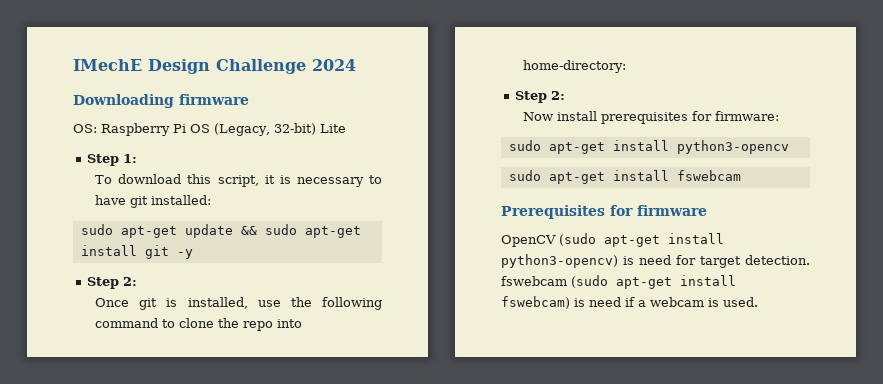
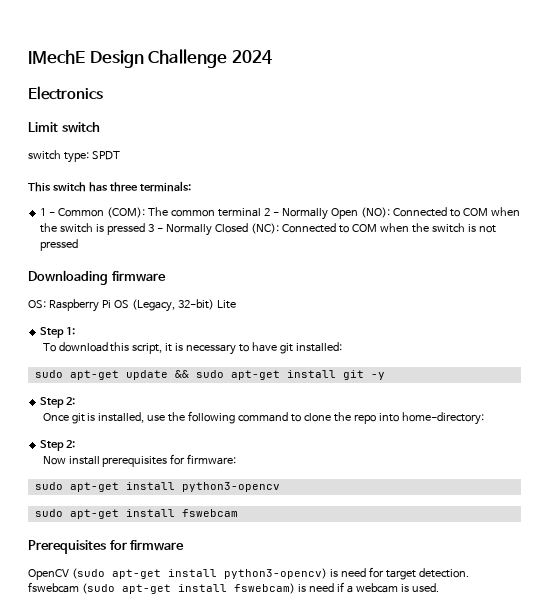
+ Electronics
+ Limit switch
+ switch type: SPDT
+ This switch has three terminals:
+ 1 - Common (COM): The common terminal 2 - Normally Open (NO): Connected to COM when the switch is pressed 3 - Normally Closed (NC): Connected to COM when the switch is not pressed

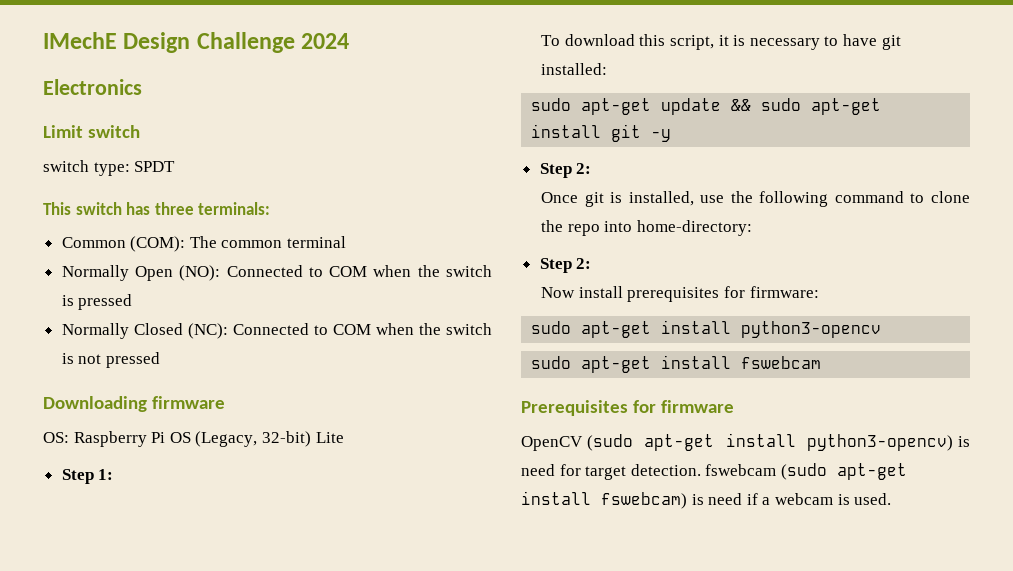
- 1 - Common (COM): The common terminal 2 - Normally Open (NO): Connected to COM when the switch is pressed 3 - Normally Closed (NC): Connected to COM when the switch is not pressed
+ Common (COM): The common terminal
+ Normally Open (NO): Connected to COM when the switch is pressed
+ Normally Closed (NC): Connected to COM when the switch is not pressed

